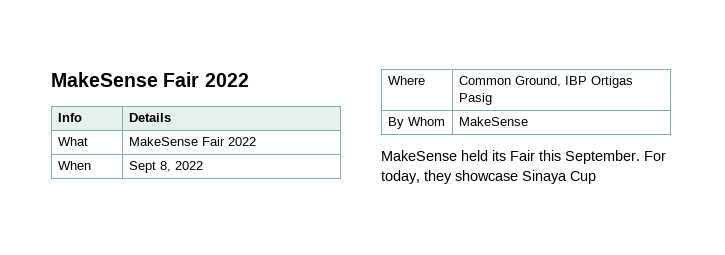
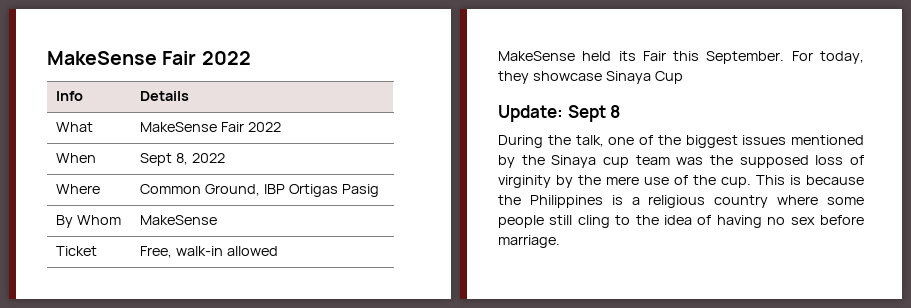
+ Ticket | Free, walk-in allowed
+ Update: Sept 8
+ During the talk, one of the biggest issues mentioned by the Sinaya cup team was the supposed loss of virginity by the mere use of the cup. This is because the Philippines is a religious country where some people still cling to the idea of having no sex before marriage.

